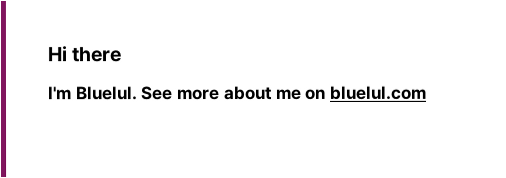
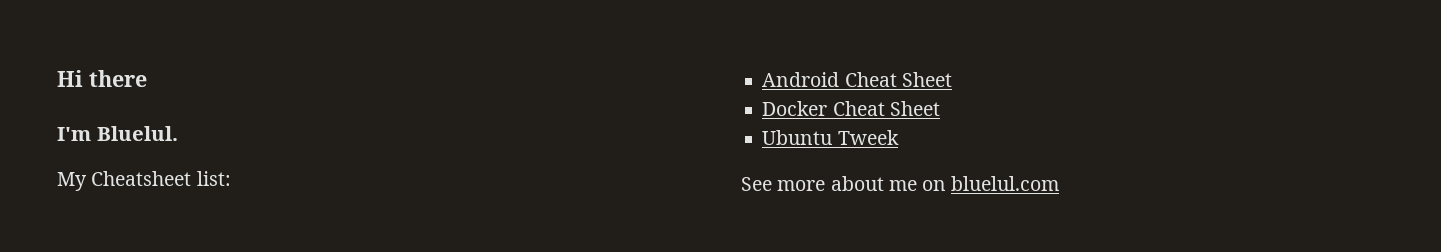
- I'm Bluelul. See more about me on bluelul.com
+ I'm Bluelul.
+ My Cheatsheet list:
+ Android Cheat Sheet
+ Docker Cheat Sheet
+ Ubuntu Tweek
+ See more about me on bluelul.com

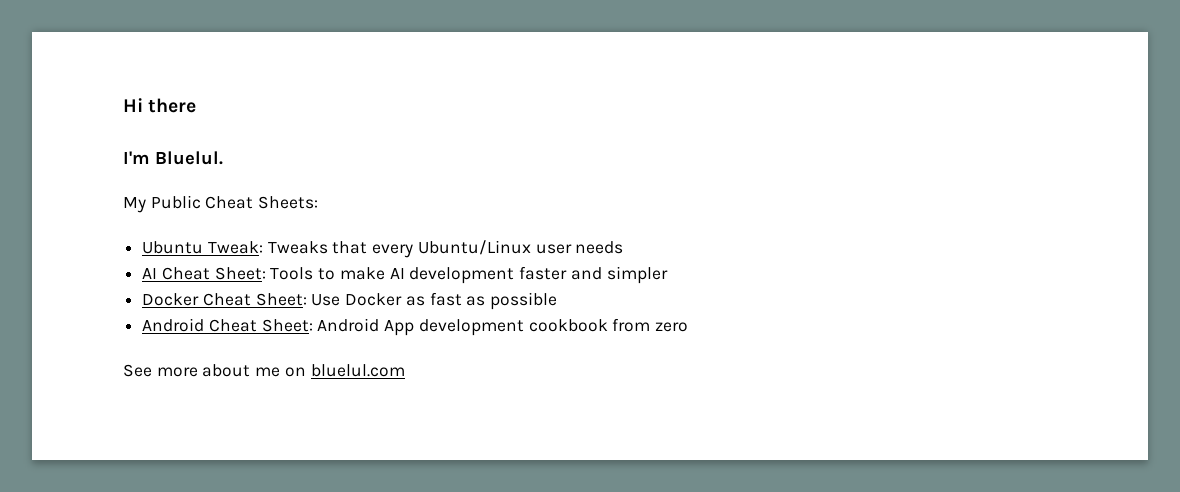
- My Cheatsheet list:
- Android Cheat Sheet
- Docker Cheat Sheet
- Ubuntu Tweek
+ My Public Cheat Sheets:
+ Ubuntu Tweak: Tweaks that every Ubuntu/Linux user needs
+ AI Cheat Sheet: Tools to make AI development faster and simpler
+ Docker Cheat Sheet: Use Docker as fast as possible
+ Android Cheat Sheet: Android App development cookbook from zero

